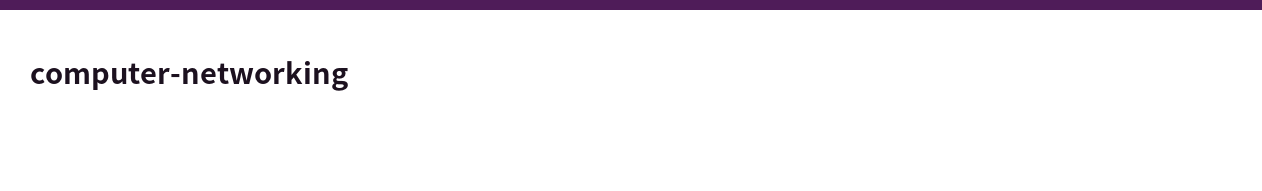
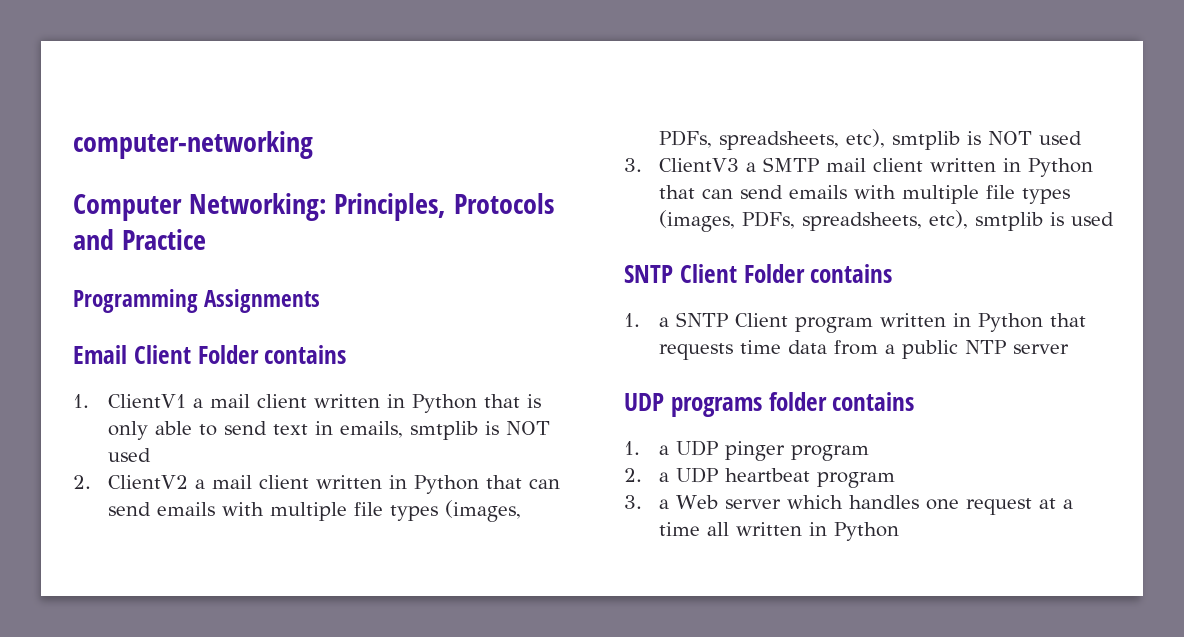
+ Computer Networking: Principles, Protocols and Practice
+ Programming Assignments
+ Email Client Folder contains
+ 1. ClientV1 a mail client written in Python that is only able to send text in emails, smtplib is NOT used
+ 2. ClientV2 a mail client written in Python that can send emails with multiple file types (images, PDFs, spreadsheets, etc), smtplib is NOT used
+ 3. ClientV3 a SMTP mail client written in Python that can send emails with multiple file types (images, PDFs, spreadsheets, etc), smtplib is used
+ SNTP Client Folder contains
+ 1. a SNTP Client program written in Python that requests time data from a public NTP server
+ UDP programs folder contains
+ 1. a UDP pinger program
+ 2. a UDP heartbeat program
+ 3. a Web server which handles one request at a time all written in Python

